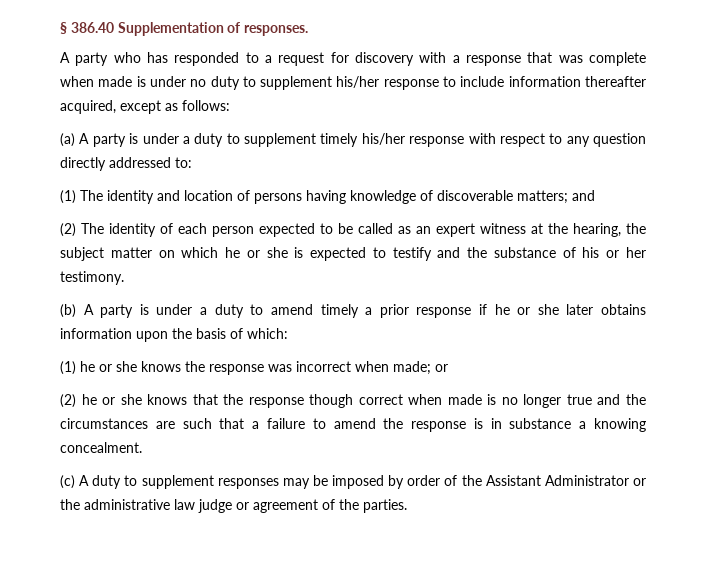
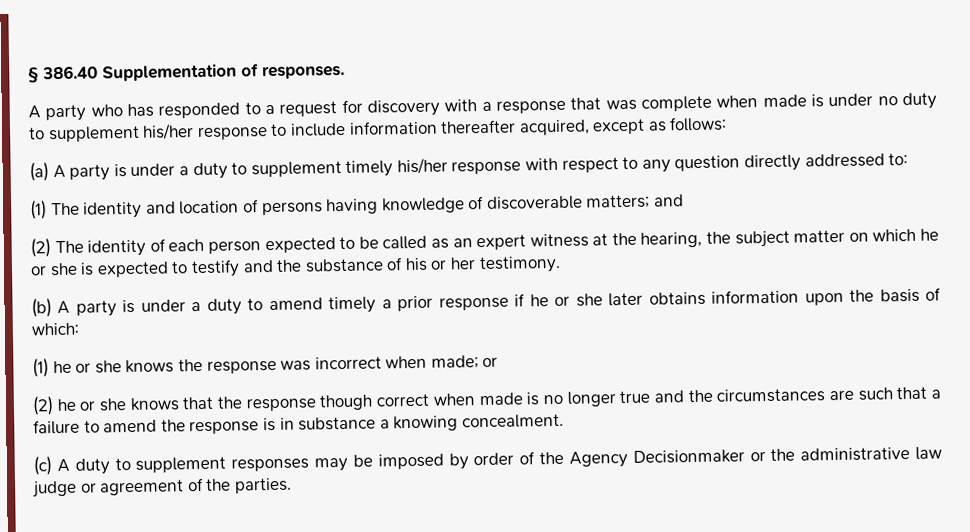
- (c) A duty to supplement responses may be imposed by order of the Assistant Administrator or the administrative law judge or agreement of the parties.
+ (c) A duty to supplement responses may be imposed by order of the Agency Decisionmaker or the administrative law judge or agreement of the parties.

